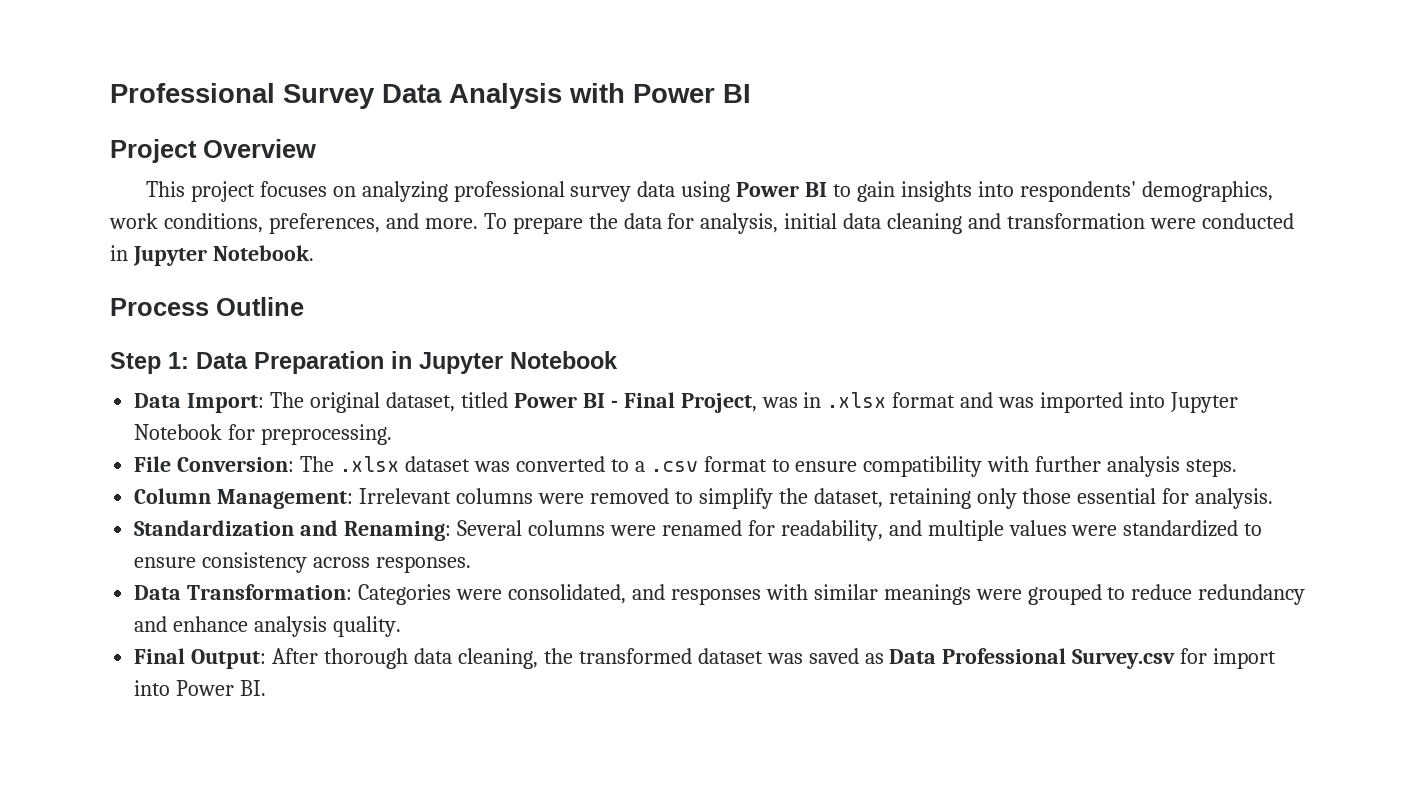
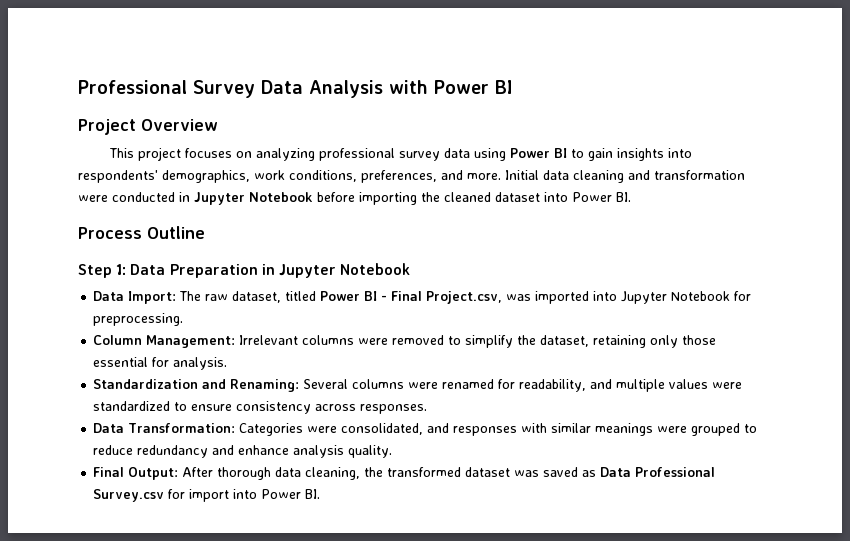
- To prepare the data for analysis, initial data cleaning and transformation were conducted in Jupyter Notebook.
+ Initial data cleaning and transformation were conducted in Jupyter Notebook before importing the cleaned dataset into Power BI.
- Data Import: The original dataset, titled Power BI - Final Project, was in .xlsx format and was imported into Jupyter Notebook for preprocessing.
+ Data Import: The raw dataset, titled Power BI - Final Project.csv, was imported into Jupyter Notebook for preprocessing.
- File Conversion: The .xlsx dataset was converted to a .csv format to ensure compatibility with further analysis steps.

